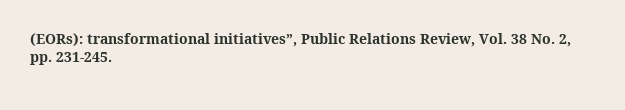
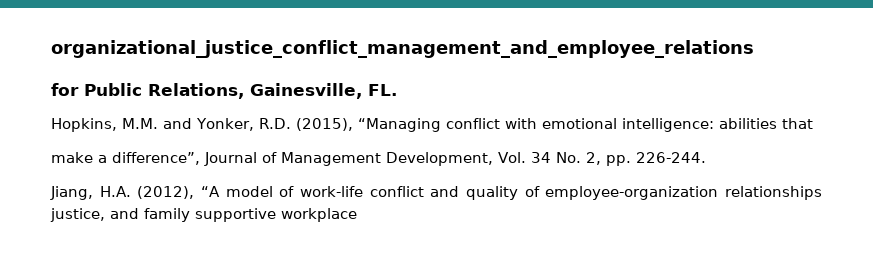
- (EORs): transformational initiatives”, Public Relations Review, Vol. 38 No. 2, pp. 231-245.
+ organizational_justice_conflict_management_and_employee_relations
+ for Public Relations, Gainesville, FL.
+ Hopkins, M.M. and Yonker, R.D. (2015), “Managing conflict with emotional intelligence: abilities that
+ make a difference”, Journal of Management Development, Vol. 34 No. 2, pp. 226-244.
+ Jiang, H.A. (2012), “A model of work-life conflict and quality of employee-organization relationships justice, and family supportive workplace

